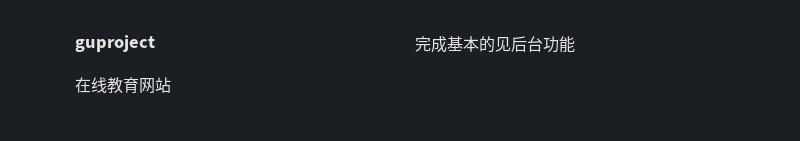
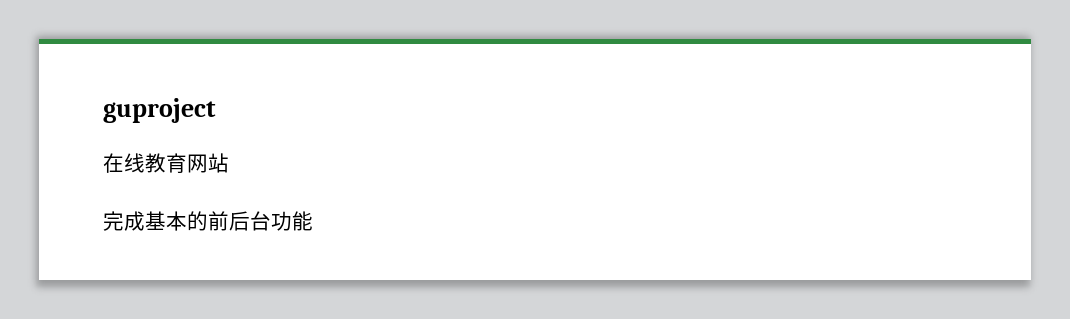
- 完成基本的见后台功能
+ 完成基本的前后台功能

